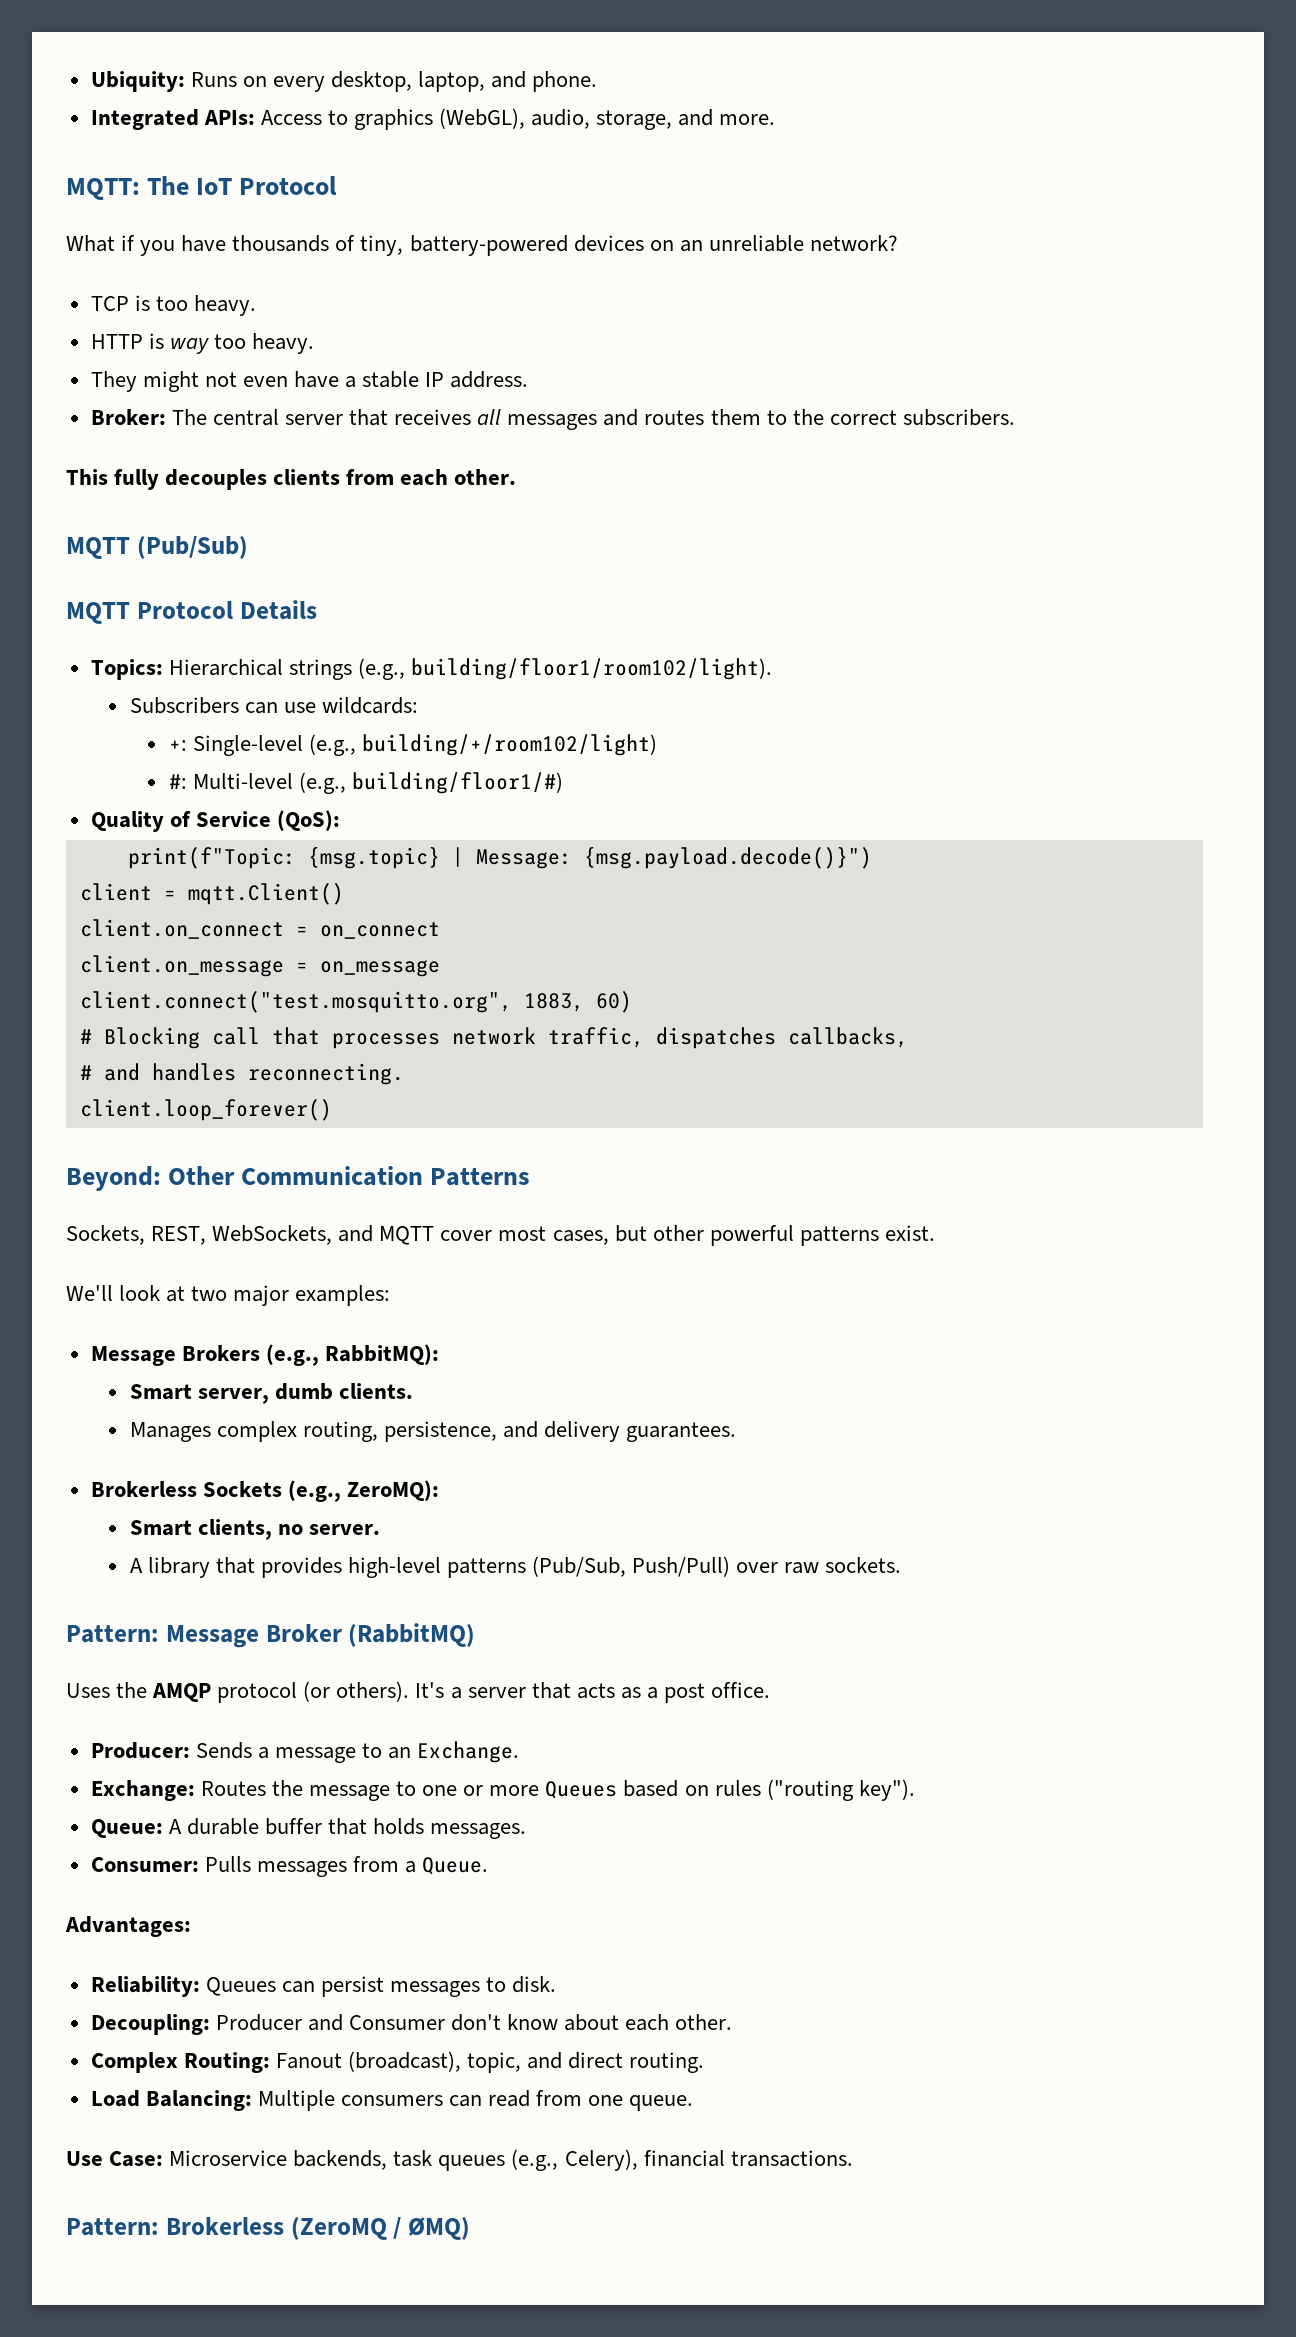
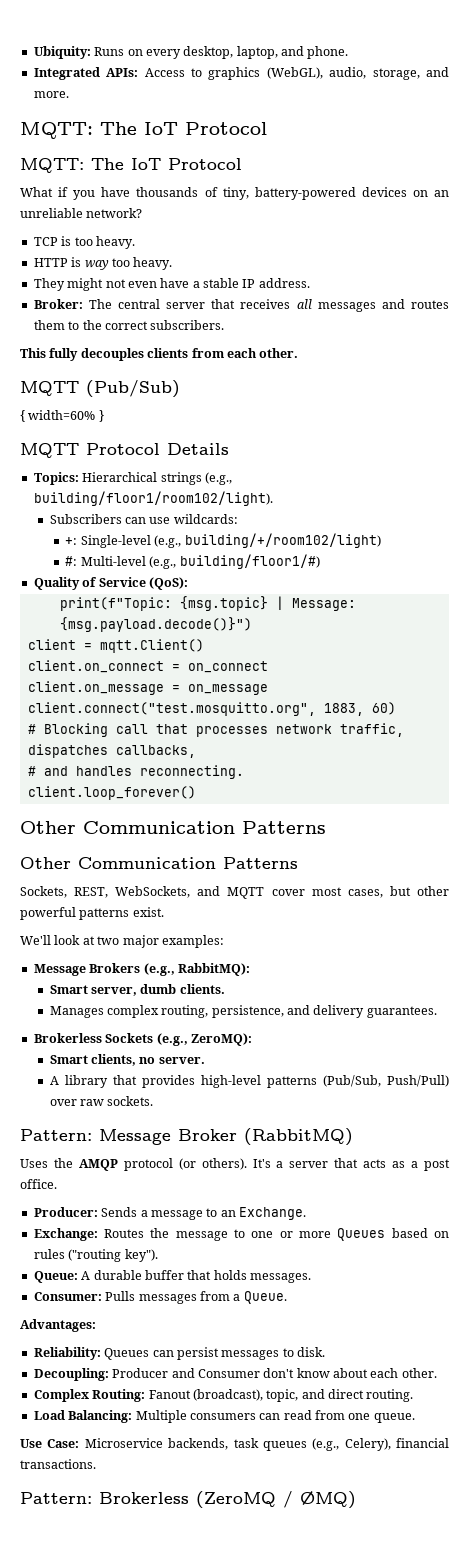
  Integrated APIs: Access to graphics (WebGL), audio, storage, and more.
+ MQTT: The IoT Protocol
+ { width=60% }
  client.loop_forever()
- Beyond: Other Communication Patterns
+ Other Communication Patterns
+ Other Communication Patterns

